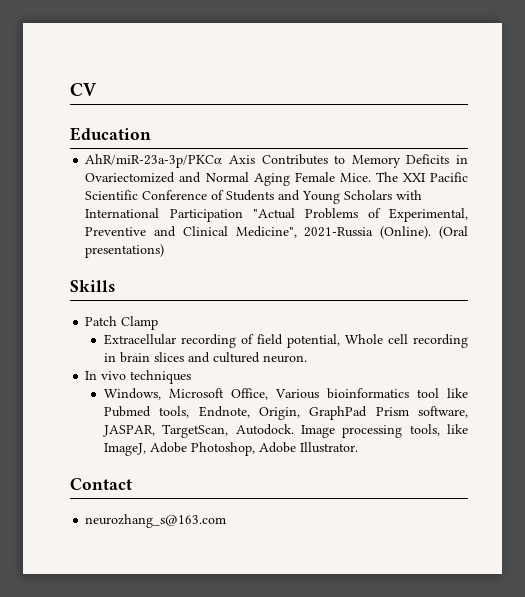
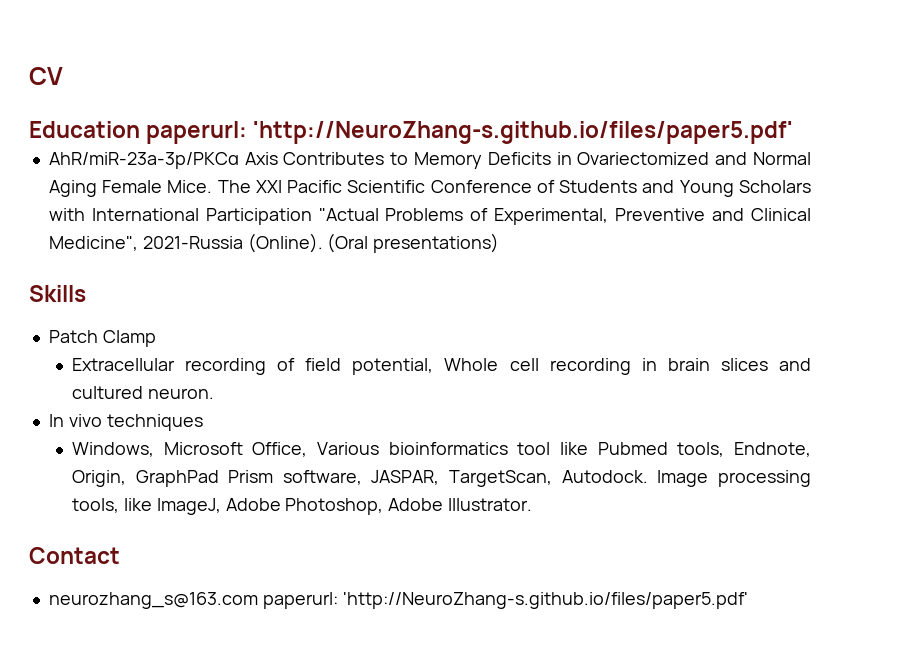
- Education
+ Education paperurl: 'http://NeuroZhang-s.github.io/files/paper5.pdf'
- neurozhang_s@163.com
+ neurozhang_s@163.com paperurl: 'http://NeuroZhang-s.github.io/files/paper5.pdf'

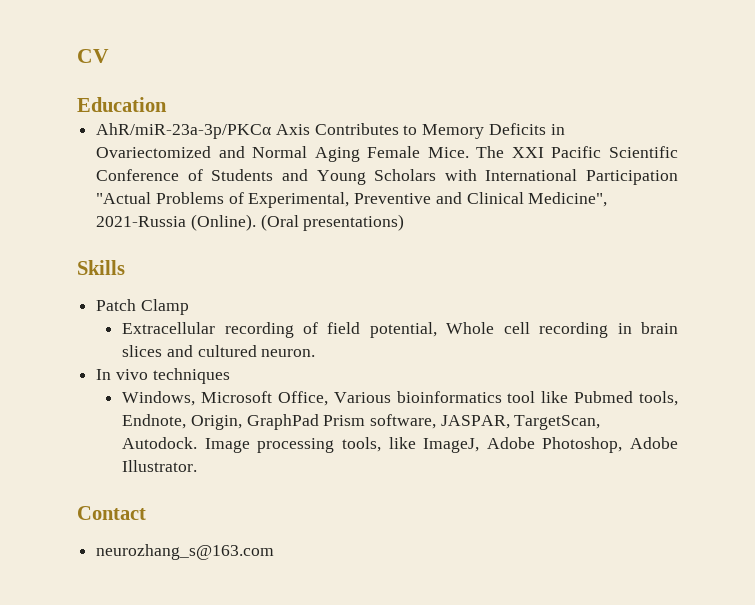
- Education paperurl: 'http://NeuroZhang-s.github.io/files/paper5.pdf'
+ Education
- neurozhang_s@163.com paperurl: 'http://NeuroZhang-s.github.io/files/paper5.pdf'
+ neurozhang_s@163.com

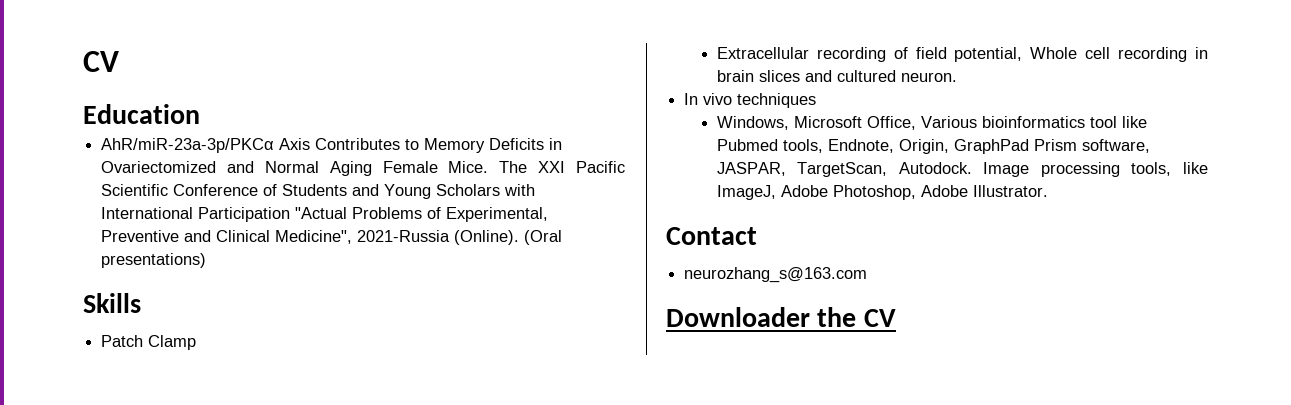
+ Downloader the CV

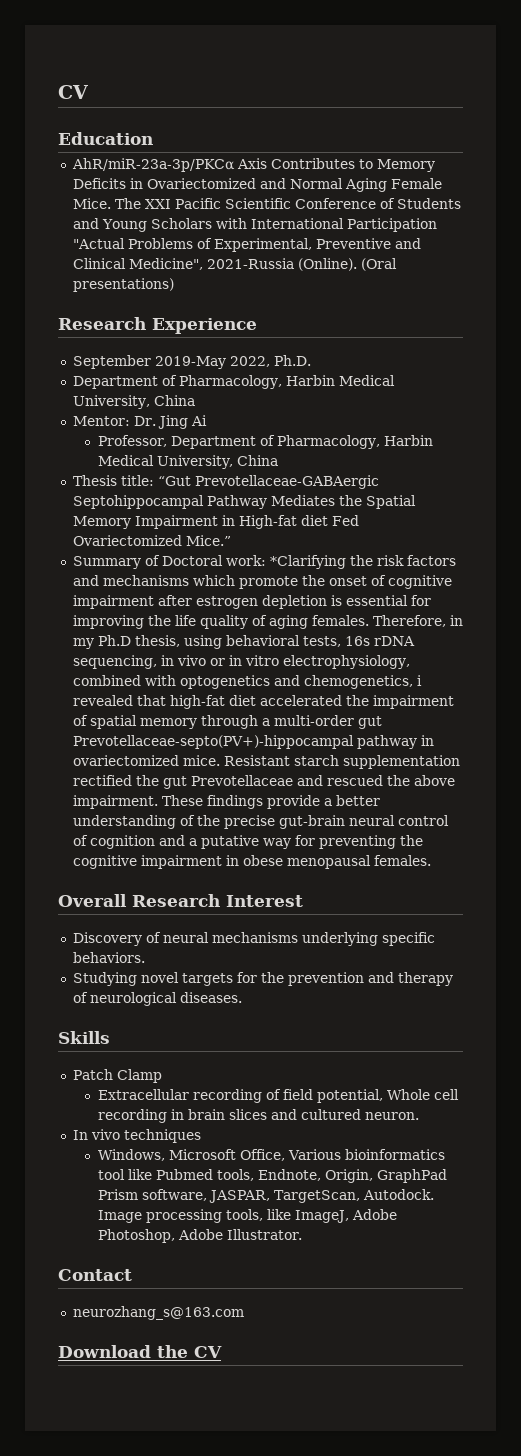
+ Research Experience
+ September 2019-May 2022, Ph.D.
+ Department of Pharmacology, Harbin Medical University, China
+ Mentor: Dr. Jing Ai
+ Professor, Department of Pharmacology, Harbin Medical University, China
+ Thesis title: “Gut Prevotellaceae-GABAergic Septohippocampal Pathway Mediates the Spatial Memory Impairment in High-fat diet Fed Ovariectomized Mice.”
+ Summary of Doctoral work: *Clarifying the risk factors and mechanisms which promote the onset of cognitive impairment after estrogen depletion is essential for improving the life quality of aging females. Therefore, in my Ph.D thesis, using behavioral tests, 16s rDNA sequencing, in vivo or in vitro electrophysiology, combined with optogenetics and chemogenetics, i revealed that high-fat diet accelerated the impairment of spatial memory through a multi-order gut Prevotellaceae-septo(PV+)-hippocampal pathway in ovariectomized mice. Resistant starch supplementation rectified the gut Prevotellaceae and rescued the above impairment. These findings provide a better understanding of the precise gut-brain neural control of cognition and a putative way for preventing the cognitive impairment in obese menopausal females.
+ Overall Research Interest
+ Discovery of neural mechanisms underlying specific behaviors.
+ Studying novel targets for the prevention and therapy of neurological diseases.
- Downloader the CV
+ Download the CV

